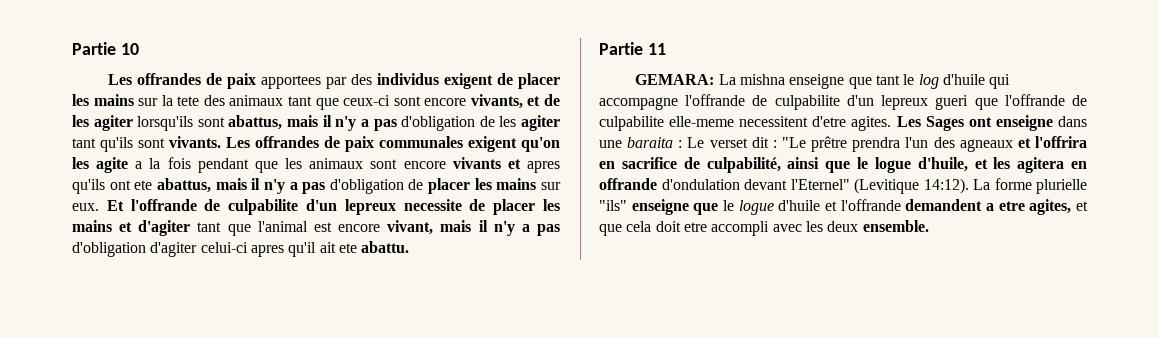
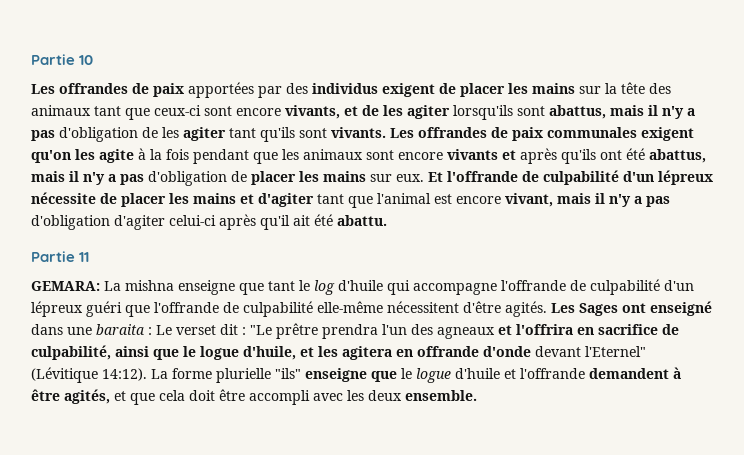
- Les offrandes de paix apportees par des individus exigent de placer les mains sur la tete des animaux tant que ceux-ci sont encore vivants, et de les agiter lorsqu'ils sont abattus, mais il n'y a pas d'obligation de les agiter tant qu'ils sont vivants.
+ Les offrandes de paix apportées par des individus exigent de placer les mains sur la tête des animaux tant que ceux-ci sont encore vivants, et de les agiter lorsqu'ils sont abattus, mais il n'y a pas d'obligation de les agiter tant qu'ils sont vivants.
- Les offrandes de paix communales exigent qu'on les agite a la fois pendant que les animaux sont encore vivants et apres qu'ils ont ete abattus, mais il n'y a pas d'obligation de placer les mains sur eux.
+ Les offrandes de paix communales exigent qu'on les agite à la fois pendant que les animaux sont encore vivants et après qu'ils ont été abattus, mais il n'y a pas d'obligation de placer les mains sur eux.
- Et l'offrande de culpabilite d'un lepreux necessite de placer les mains et d'agiter tant que l'animal est encore vivant, mais il n'y a pas d'obligation d'agiter celui-ci apres qu'il ait ete abattu.
+ Et l'offrande de culpabilité d'un lépreux nécessite de placer les mains et d'agiter tant que l'animal est encore vivant, mais il n'y a pas d'obligation d'agiter celui-ci après qu'il ait été abattu.
- GEMARA: La mishna enseigne que tant le log d'huile qui accompagne l'offrande de culpabilite d'un lepreux gueri que l'offrande de culpabilite elle-meme necessitent d'etre agites.
+ GEMARA: La mishna enseigne que tant le log d'huile qui accompagne l'offrande de culpabilité d'un lépreux guéri que l'offrande de culpabilité elle-même nécessitent d'être agités.
- Les Sages ont enseigne dans une baraita : Le verset dit : "Le prêtre prendra l'un des agneaux et l'offrira en sacrifice de culpabilité, ainsi que le logue d'huile, et les agitera en offrande d'ondulation devant l'Eternel" (Levitique 14:12).
+ Les Sages ont enseigné dans une baraita : Le verset dit : "Le prêtre prendra l'un des agneaux et l'offrira en sacrifice de culpabilité, ainsi que le logue d'huile, et les agitera en offrande d'onde devant l'Eternel" (Lévitique 14:12).
- La forme plurielle "ils" enseigne que le logue d'huile et l'offrande demandent a etre agites, et que cela doit etre accompli avec les deux ensemble.
+ La forme plurielle "ils" enseigne que le logue d'huile et l'offrande demandent à être agités, et que cela doit être accompli avec les deux ensemble.

